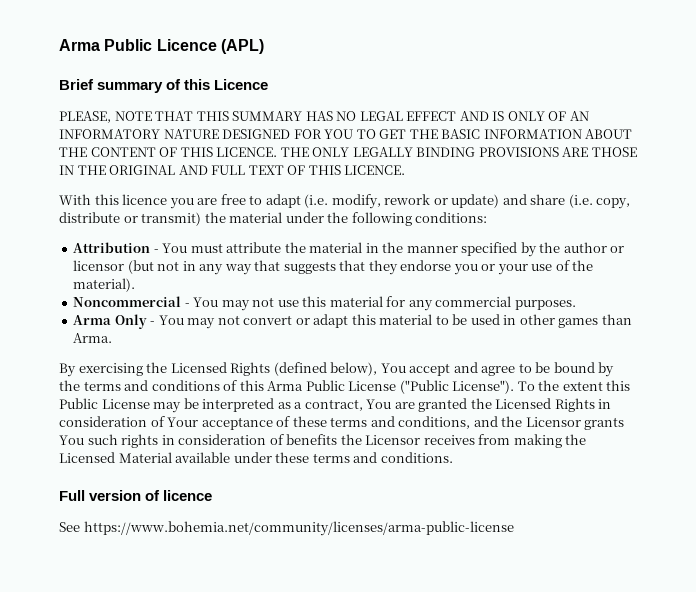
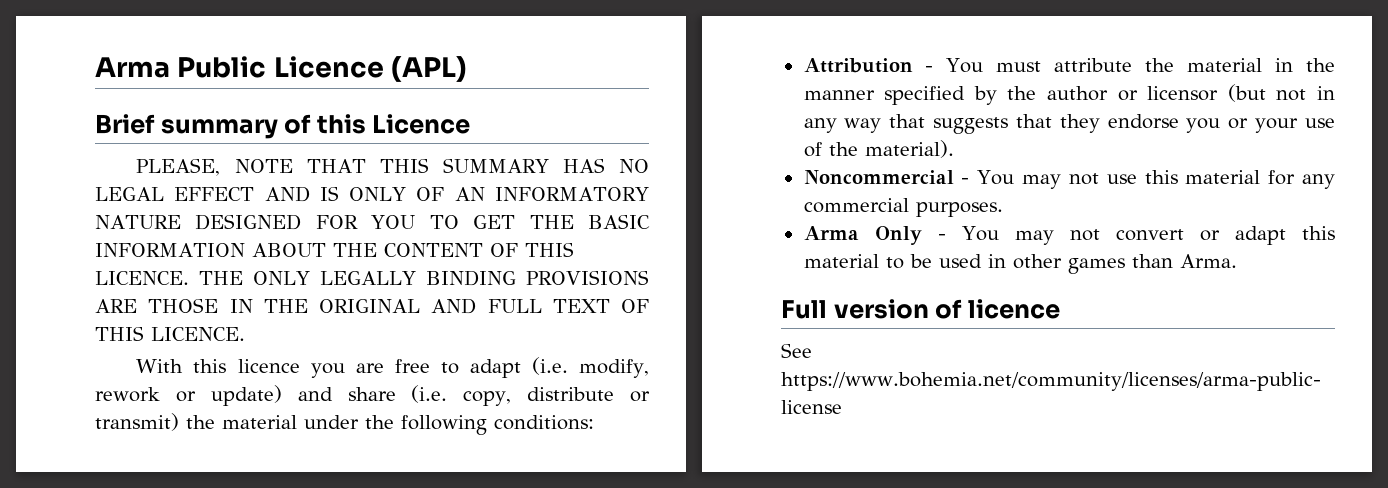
- By exercising the Licensed Rights (defined below), You accept and agree to be bound by the terms and conditions of this Arma Public License ("Public License"). To the extent this Public License may be interpreted as a contract, You are granted the Licensed Rights in consideration of Your acceptance of these terms and conditions, and the Licensor grants You such rights in consideration of benefits the Licensor receives from making the Licensed Material available under these terms and conditions.

